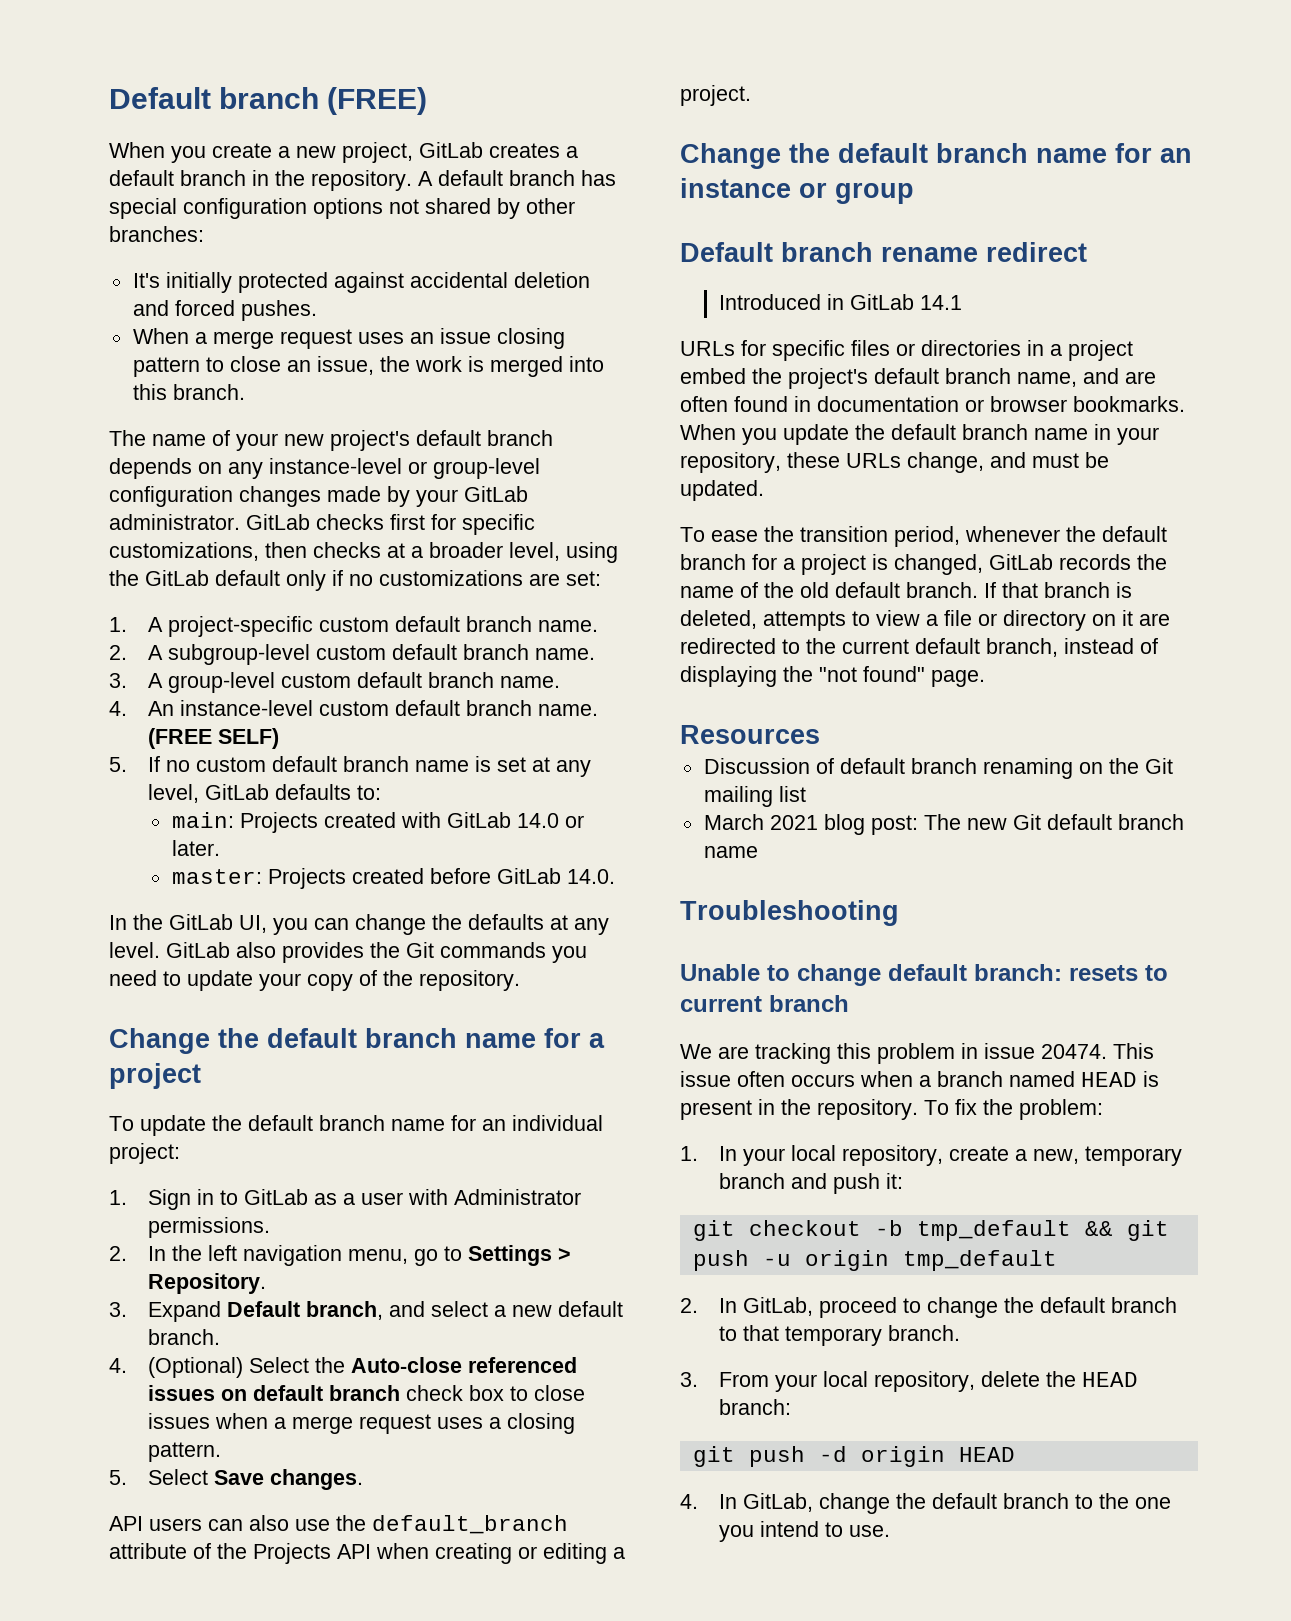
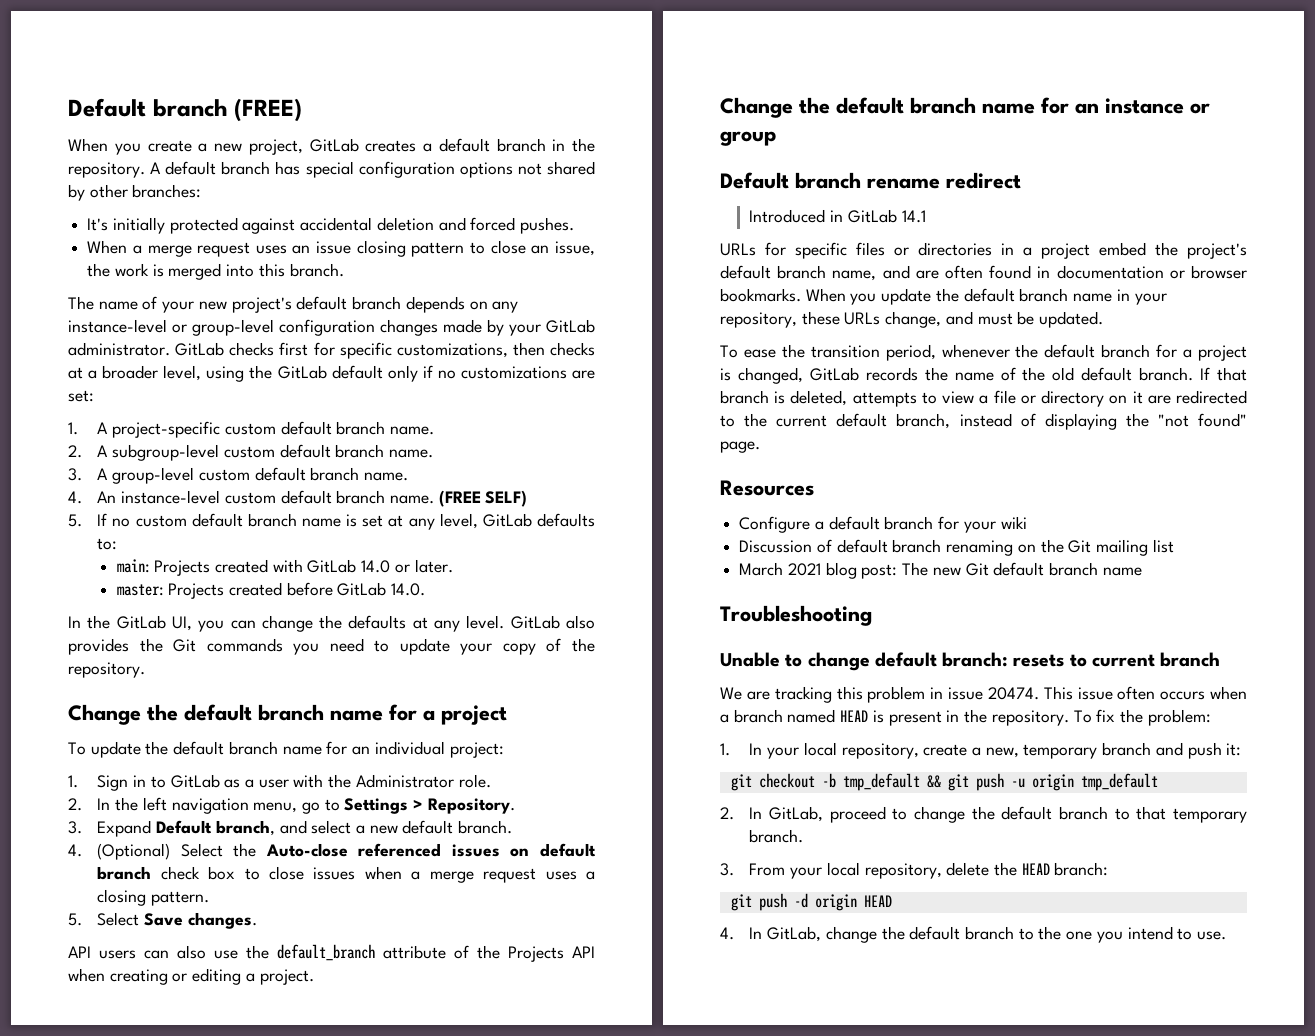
- 1. Sign in to GitLab as a user with Administrator permissions.
+ 1. Sign in to GitLab as a user with the Administrator role.
+ Configure a default branch for your wiki

